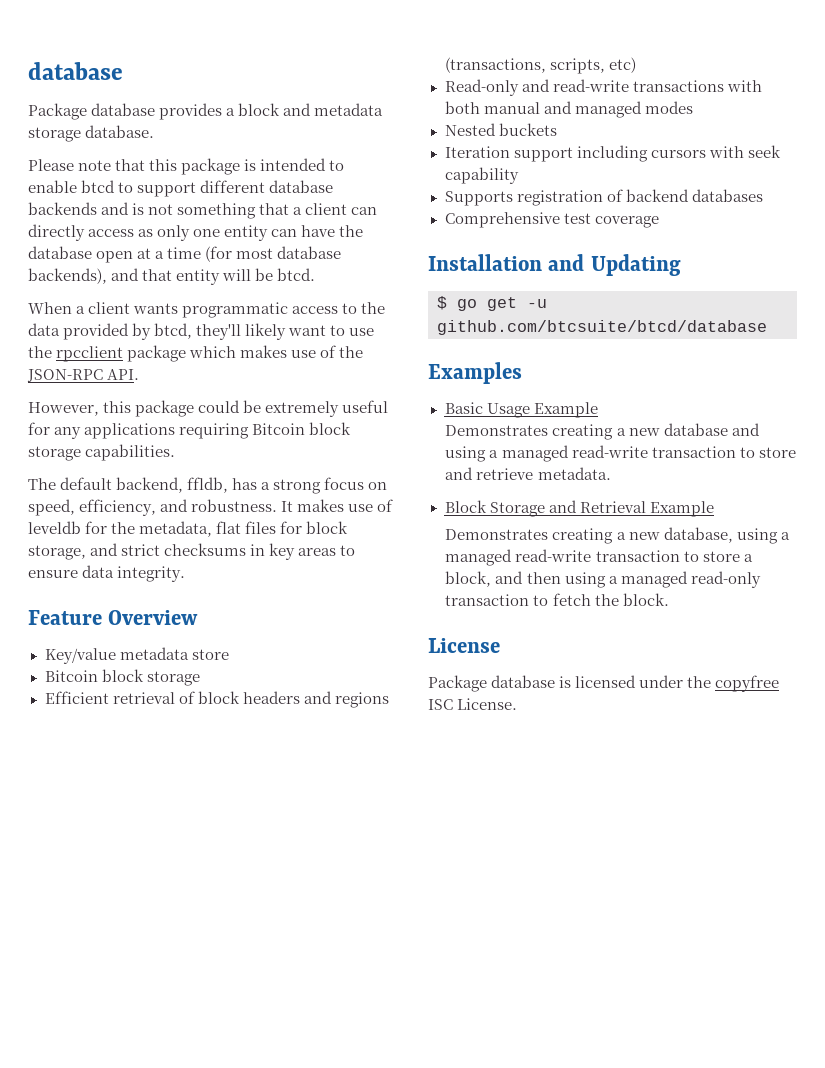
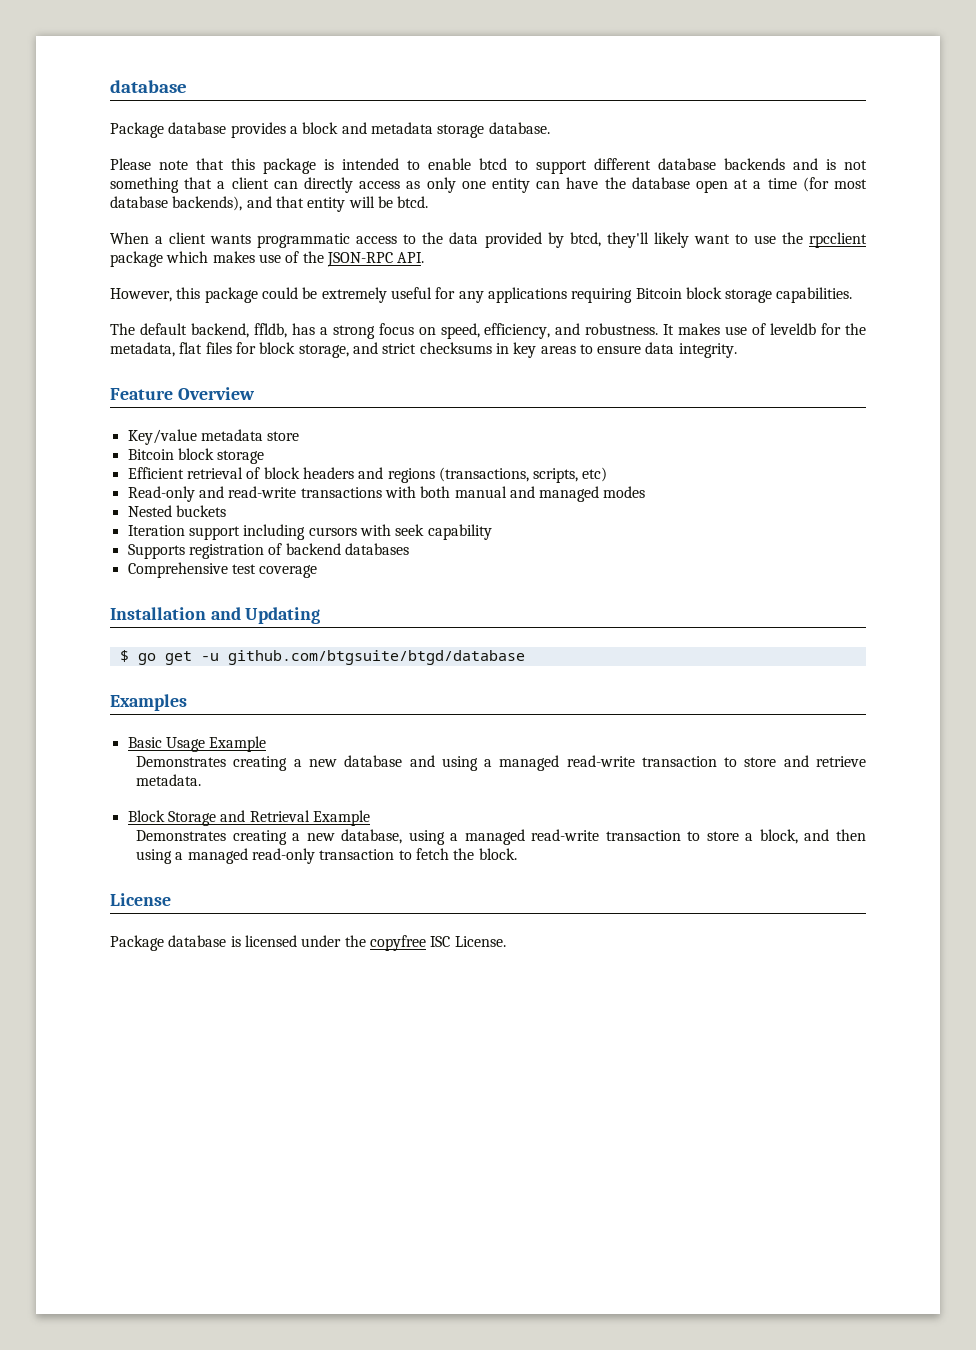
- $ go get -u github.com/btcsuite/btcd/database
+ $ go get -u github.com/btgsuite/btgd/database

